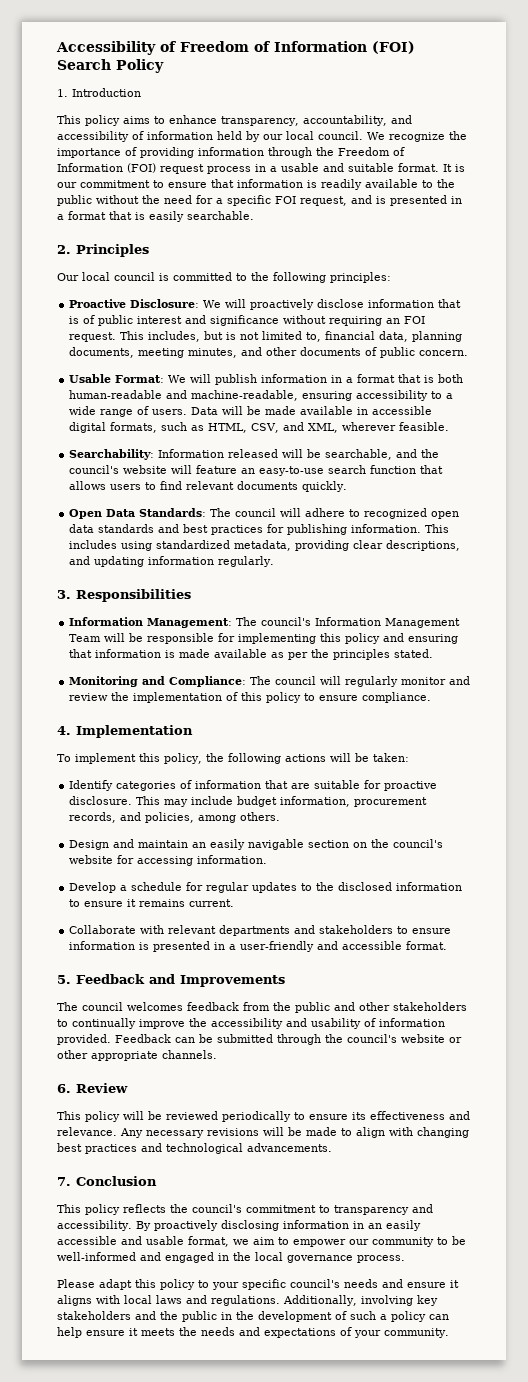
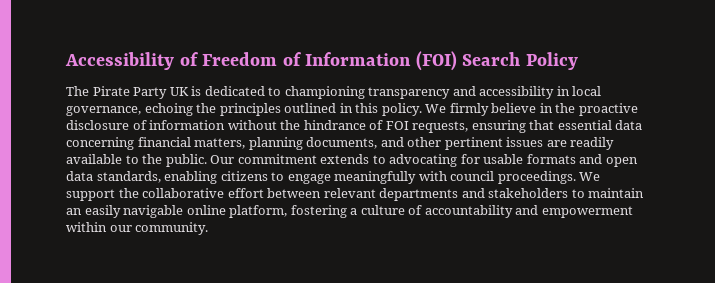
- 1. Introduction
- This policy aims to enhance transparency, accountability, and accessibility of information held by our local council. We recognize the importance of providing information through the Freedom of Information (FOI) request process in a usable and suitable format. It is our commitment to ensure that information is readily available to the public without the need for a specific FOI request, and is presented in a format that is easily searchable.
- 2. Principles
- Our local council is committed to the following principles:
- Proactive Disclosure: We will proactively disclose information that is of public interest and significance without requiring an FOI request. This includes, but is not limited to, financial data, planning documents, meeting minutes, and other documents of public concern.
- Usable Format: We will publish information in a format that is both human-readable and machine-readable, ensuring accessibility to a wide range of users. Data will be made available in accessible digital formats, such as HTML, CSV, and XML, wherever feasible.
- Searchability: Information released will be searchable, and the council's website will feature an easy-to-use search function that allows users to find relevant documents quickly.
- Open Data Standards: The council will adhere to recognized open data standards and best practices for publishing information. This includes using standardized metadata, providing clear descriptions, and updating information regularly.
- 3. Responsibilities
- Information Management: The council's Information Management Team will be responsible for implementing this policy and ensuring that information is made available as per the principles stated.
- Monitoring and Compliance: The council will regularly monitor and review the implementation of this policy to ensure compliance.
- 4. Implementation
- To implement this policy, the following actions will be taken:
- Identify categories of information that are suitable for proactive disclosure. This may include budget information, procurement records, and policies, among others.
- Design and maintain an easily navigable section on the council's website for accessing information.
- Develop a schedule for regular updates to the disclosed information to ensure it remains current.
- Collaborate with relevant departments and stakeholders to ensure information is presented in a user-friendly and accessible format.
- 5. Feedback and Improvements
- The council welcomes feedback from the public and other stakeholders to continually improve the accessibility and usability of information provided. Feedback can be submitted through the council's website or other appropriate channels.
- 6. Review
- This policy will be reviewed periodically to ensure its effectiveness and relevance. Any necessary revisions will be made to align with changing best practices and technological advancements.
- 7. Conclusion
- This policy reflects the council's commitment to transparency and accessibility. By proactively disclosing information in an easily accessible and usable format, we aim to empower our community to be well-informed and engaged in the local governance process.
- Please adapt this policy to your specific council's needs and ensure it aligns with local laws and regulations. Additionally, involving key stakeholders and the public in the development of such a policy can help ensure it meets the needs and expectations of your community.
+ The Pirate Party UK is dedicated to championing transparency and accessibility in local governance, echoing the principles outlined in this policy. We firmly believe in the proactive disclosure of information without the hindrance of FOI requests, ensuring that essential data concerning financial matters, planning documents, and other pertinent issues are readily available to the public. Our commitment extends to advocating for usable formats and open data standards, enabling citizens to engage meaningfully with council proceedings. We support the collaborative effort between relevant departments and stakeholders to maintain an easily navigable online platform, fostering a culture of accountability and empowerment within our community.

